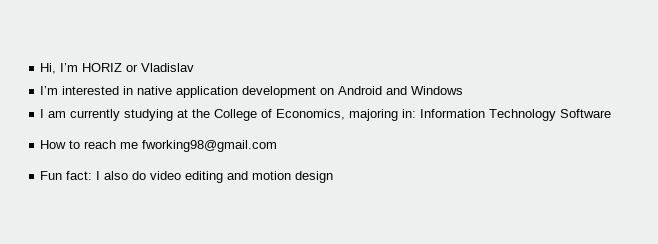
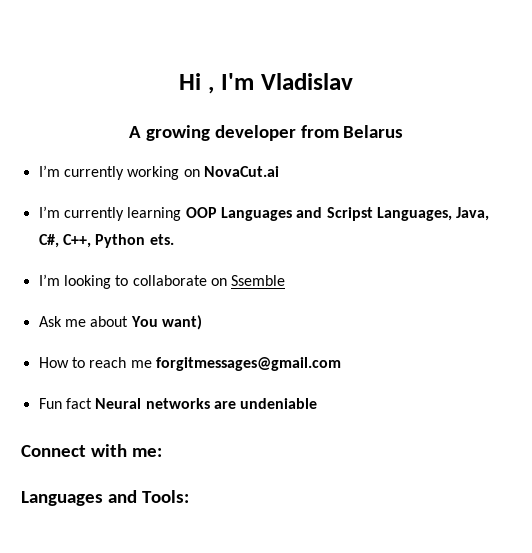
- Hi, I’m HORIZ or Vladislav
- I’m interested in native application development on Android and Windows
- I am currently studying at the College of Economics, majoring in: Information Technology Software
+ Hi , I'm Vladislav
+ A growing developer from Belarus
+ I’m currently working on NovaCut.ai
+ I’m currently learning OOP Languages and Scripst Languages, Java, C#, C++, Python ets.
+ I’m looking to collaborate on Ssemble
+ Ask me about You want)
- How to reach me fworking98@gmail.com
+ How to reach me forgitmessages@gmail.com
- Fun fact: I also do video editing and motion design
+ Fun fact Neural networks are undeniable
+ Connect with me:
+ Languages and Tools:

